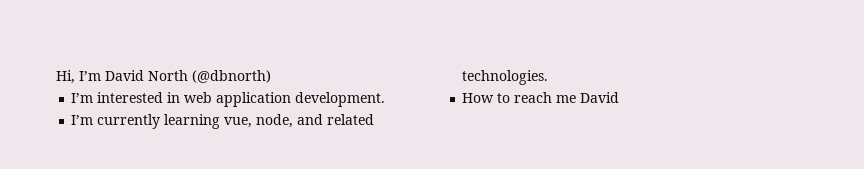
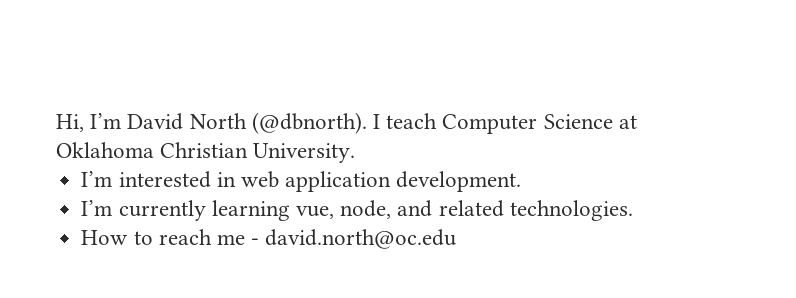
- Hi, I’m David North (@dbnorth)
+ Hi, I’m David North (@dbnorth). I teach Computer Science at Oklahoma Christian University.
- How to reach me David
+ How to reach me - david.north@oc.edu

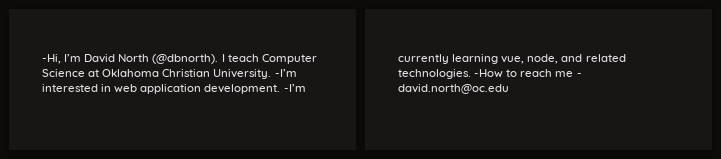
- Hi, I’m David North (@dbnorth).
+ -Hi, I’m David North (@dbnorth).
- I teach Computer Science at Oklahoma Christian University.
- I’m interested in web application development.
- I’m currently learning vue, node, and related technologies.
- How to reach me - david.north@oc.edu
+ I teach Computer Science at Oklahoma Christian University. -I’m interested in web application development. -I’m currently learning vue, node, and related technologies. -How to reach me - david.north@oc.edu

